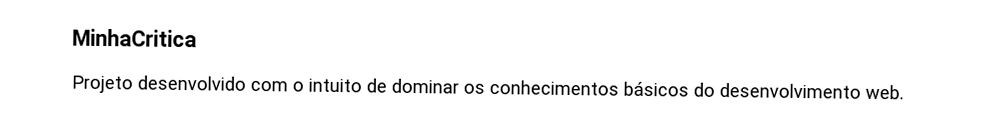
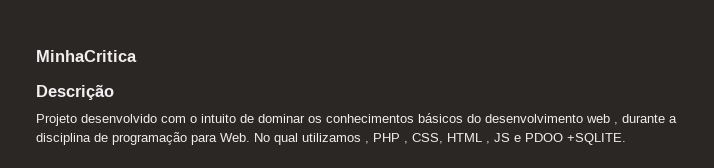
+ Descrição
- Projeto desenvolvido com o intuito de dominar os conhecimentos básicos do desenvolvimento web.
+ Projeto desenvolvido com o intuito de dominar os conhecimentos básicos do desenvolvimento web , durante a disciplina de programação para Web. No qual utilizamos , PHP , CSS, HTML , JS e PDOO +SQLITE.

